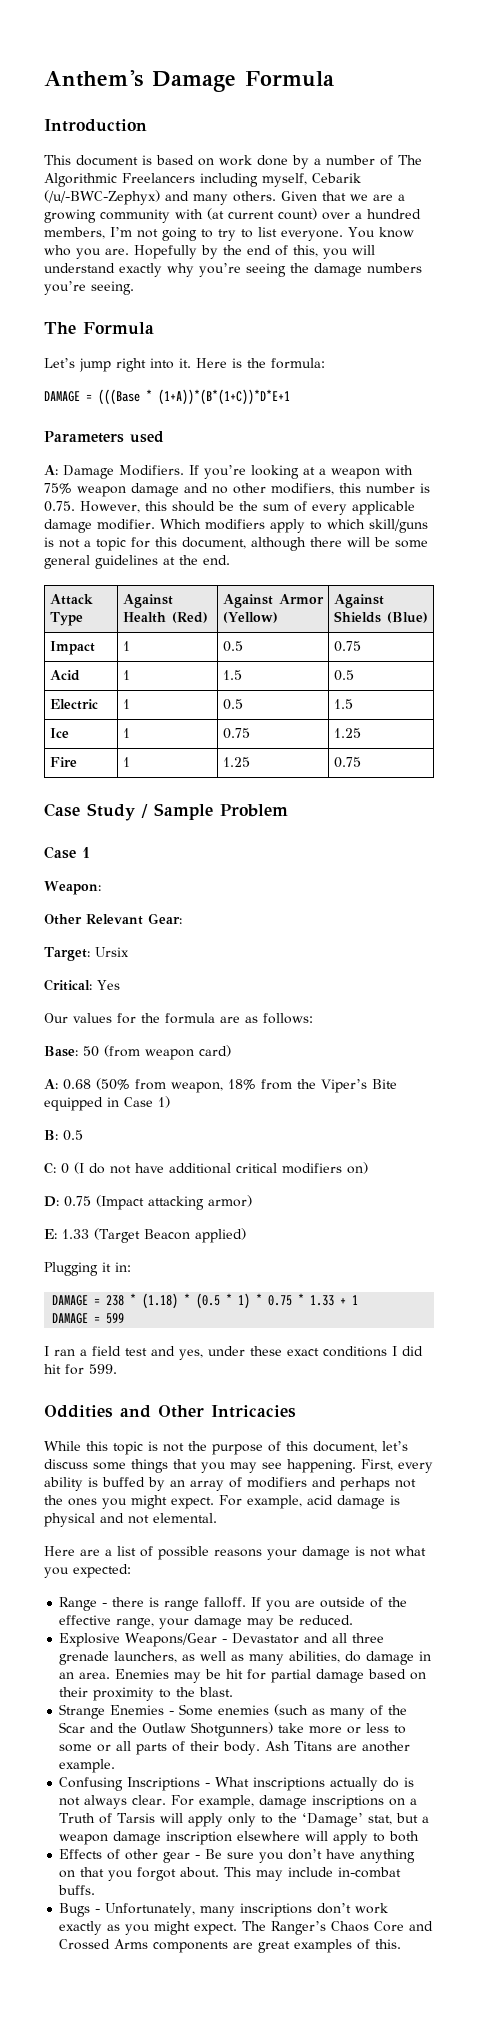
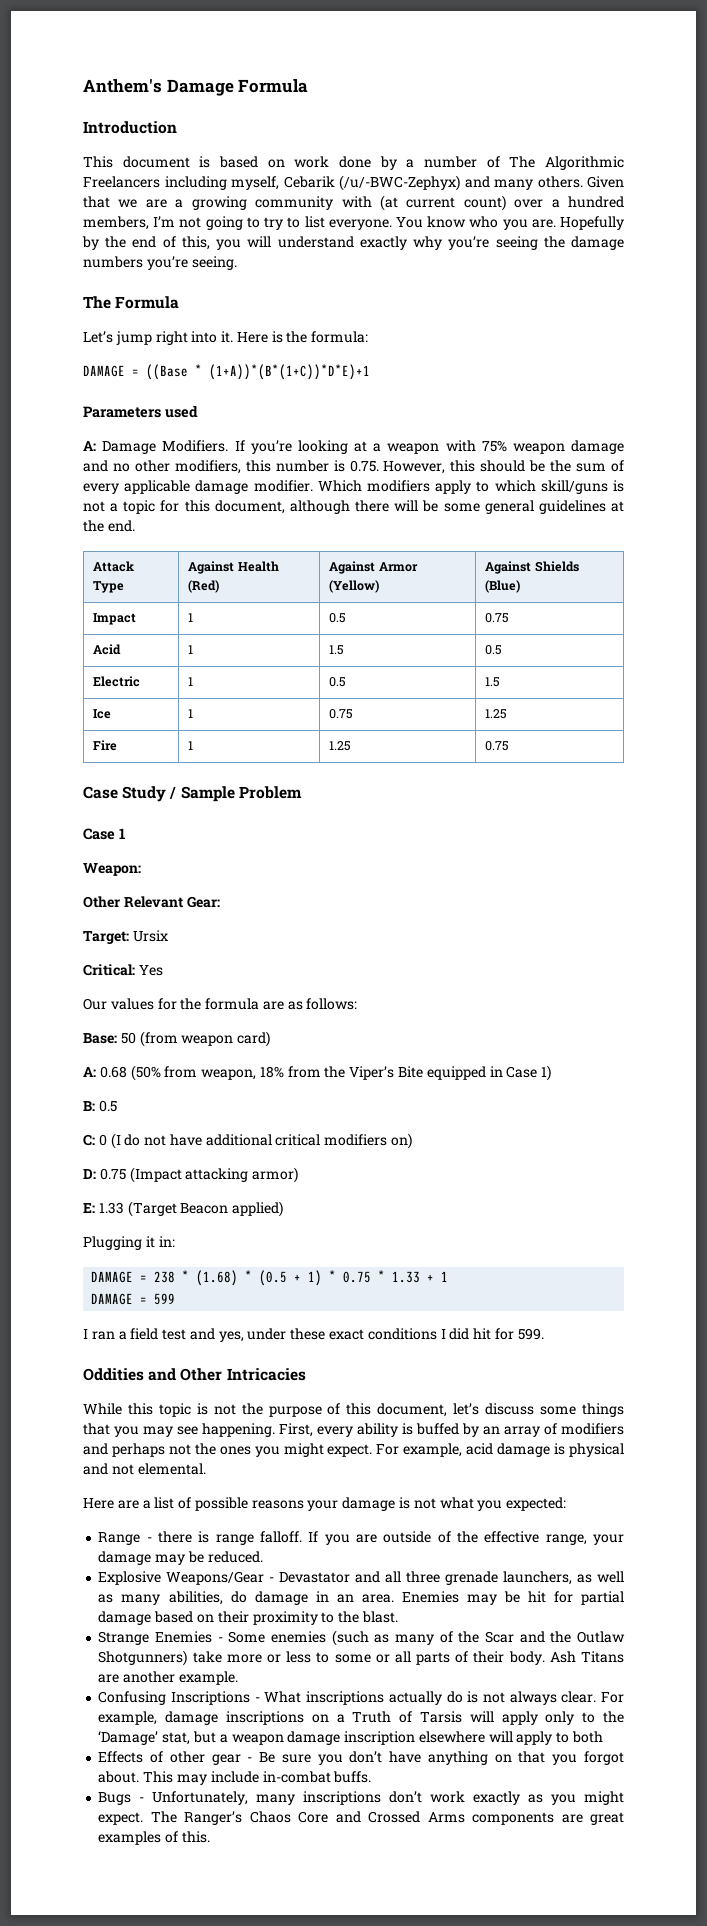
- DAMAGE = (((Base * (1+A))*(B*(1+C))*D*E+1
+ DAMAGE = ((Base * (1+A))*(B*(1+C))*D*E)+1
- DAMAGE = 238 * (1.18) * (0.5 * 1) * 0.75 * 1.33 + 1
+ DAMAGE = 238 * (1.68) * (0.5 + 1) * 0.75 * 1.33 + 1

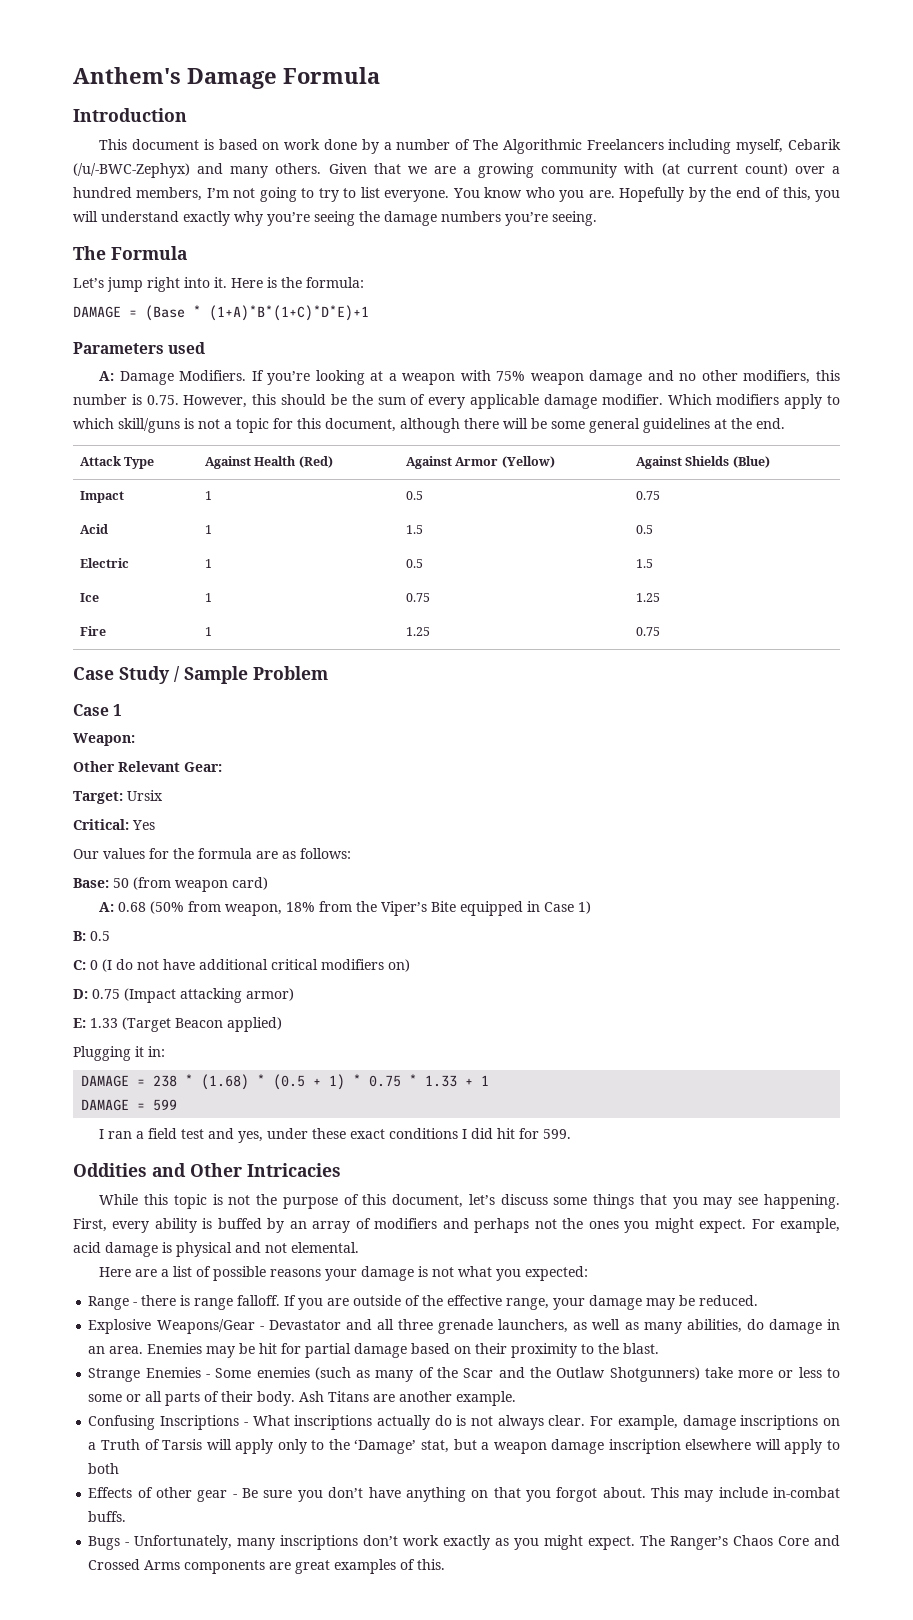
- DAMAGE = ((Base * (1+A))*(B*(1+C))*D*E)+1
+ DAMAGE = (Base * (1+A)*B*(1+C)*D*E)+1

